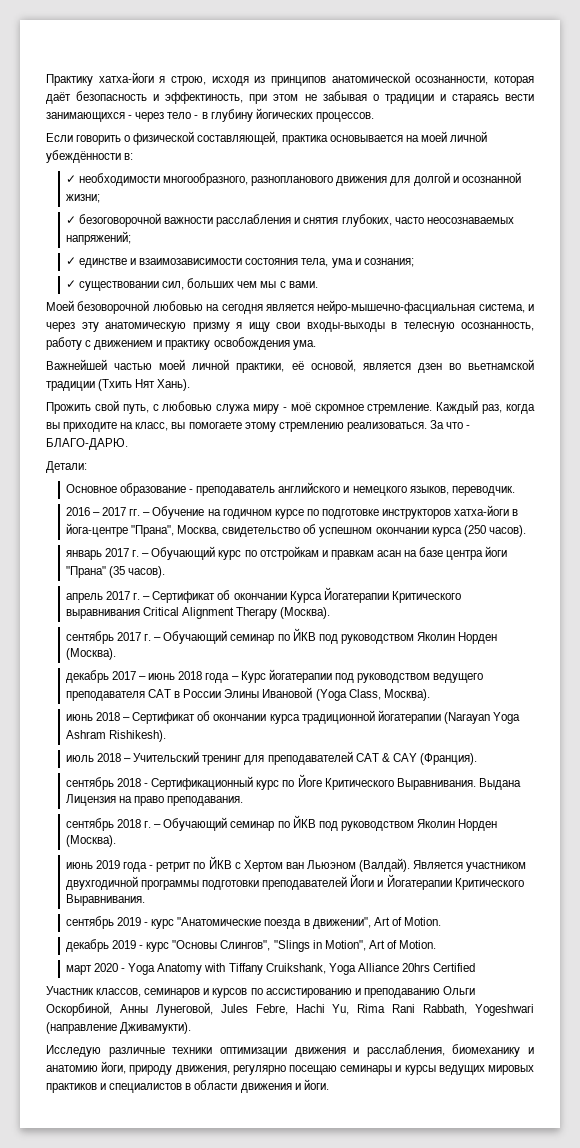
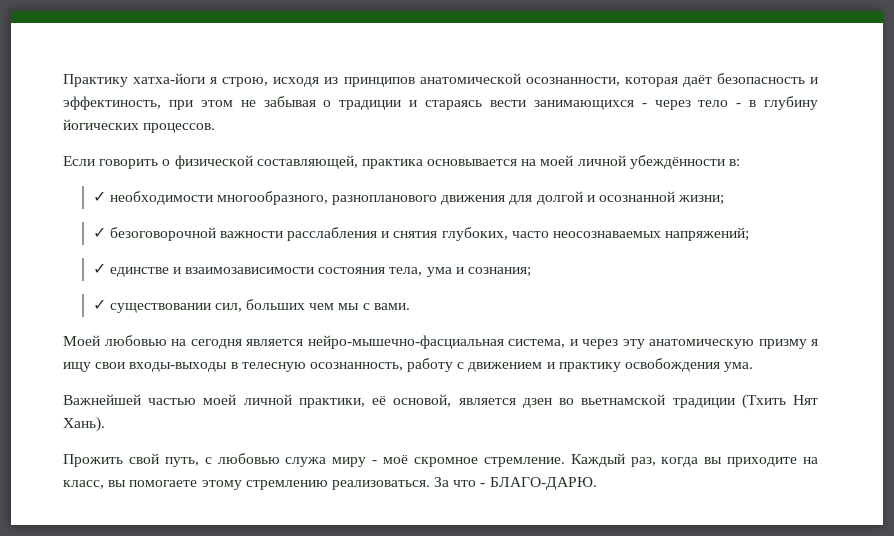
- Моей безоворочной любовью на сегодня является нейро-мышечно-фасциальная система, и через эту анатомическую призму я ищу свои входы-выходы в телесную осознанность, работу с движением и практику освобождения ума.
+ Моей любовью на сегодня является нейро-мышечно-фасциальная система, и через эту анатомическую призму я ищу свои входы-выходы в телесную осознанность, работу с движением и практику освобождения ума.
- Детали:
- Основное образование - преподаватель английского и немецкого языков, переводчик.
- 2016 – 2017 гг. – Обучение на годичном курсе по подготовке инструкторов хатха-йоги в йога-центре "Прана", Москва, свидетельство об успешном окончании курса (250 часов).
- январь 2017 г. – Обучающий курс по отстройкам и правкам асан на базе центра йоги "Прана" (35 часов).
- апрель 2017 г. – Сертификат об окончании Курса Йогатерапии Критического выравнивания Critical Alignment Therapy (Москва).
- сентябрь 2017 г. – Обучающий семинар по ЙКВ под руководством Яколин Норден (Москва).
- декабрь 2017 – июнь 2018 года – Курс йогатерапии под руководством ведущего преподавателя CAT в России Элины Ивановой (Yoga Class, Москва).
- июнь 2018 – Сертификат об окончании курса традиционной йогатерапии (Narayan Yoga Ashram Rishikesh).
- июль 2018 – Учительский тренинг для преподавателей CAT & CAY (Франция).
- сентябрь 2018 - Сертификационный курс по Йоге Критического Выравнивания. Выдана Лицензия на право преподавания.
- сентябрь 2018 г. – Обучающий семинар по ЙКВ под руководством Яколин Норден (Москва).
- июнь 2019 года - ретрит по ЙКВ с Хертом ван Льюэном (Валдай). Является участником двухгодичной программы подготовки преподавателей Йоги и Йогатерапии Критического Выравнивания.
- сентябрь 2019 - курс "Анатомические поезда в движении", Art of Motion.
- декабрь 2019 - курс "Основы Слингов", "Slings in Motion", Art of Motion.
- март 2020 - Yoga Anatomy with Tiffany Cruikshank, Yoga Alliance 20hrs Certified
- Участник классов, семинаров и курсов по ассистированию и преподаванию Ольги Оскорбиной, Анны Лунеговой, Jules Febre, Hachi Yu, Rima Rani Rabbath, Yogeshwari (направление Дживамукти).
- Исследую различные техники оптимизации движения и расслабления, биомеханику и анатомию йоги, природу движения, регулярно посещаю семинары и курсы ведущих мировых практиков и специалистов в области движения и йоги.

